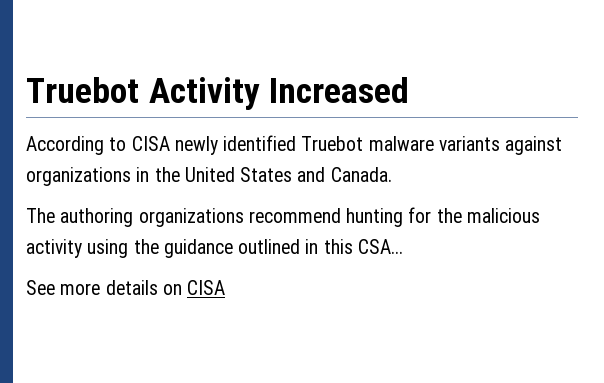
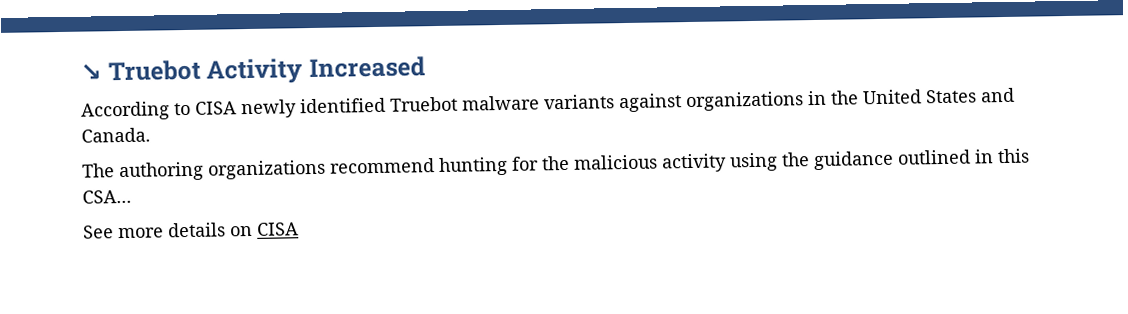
- Truebot Activity Increased
+ ↘ Truebot Activity Increased

